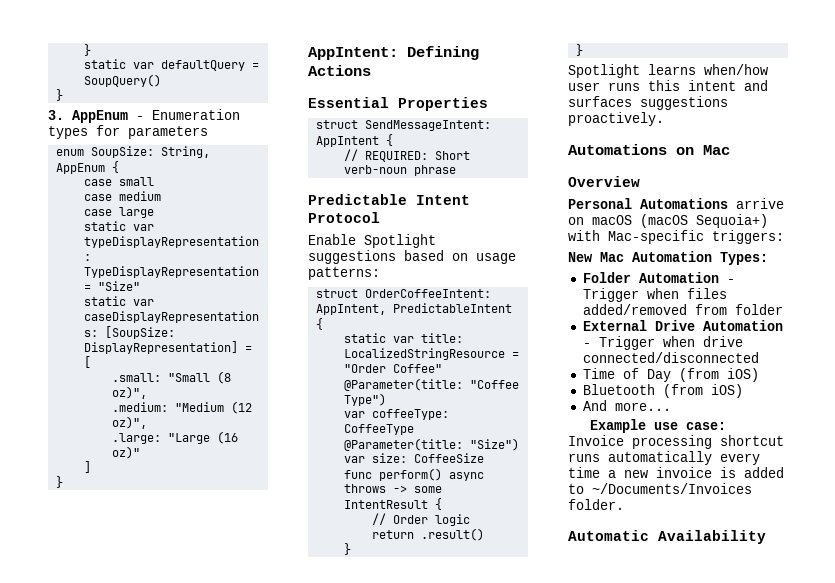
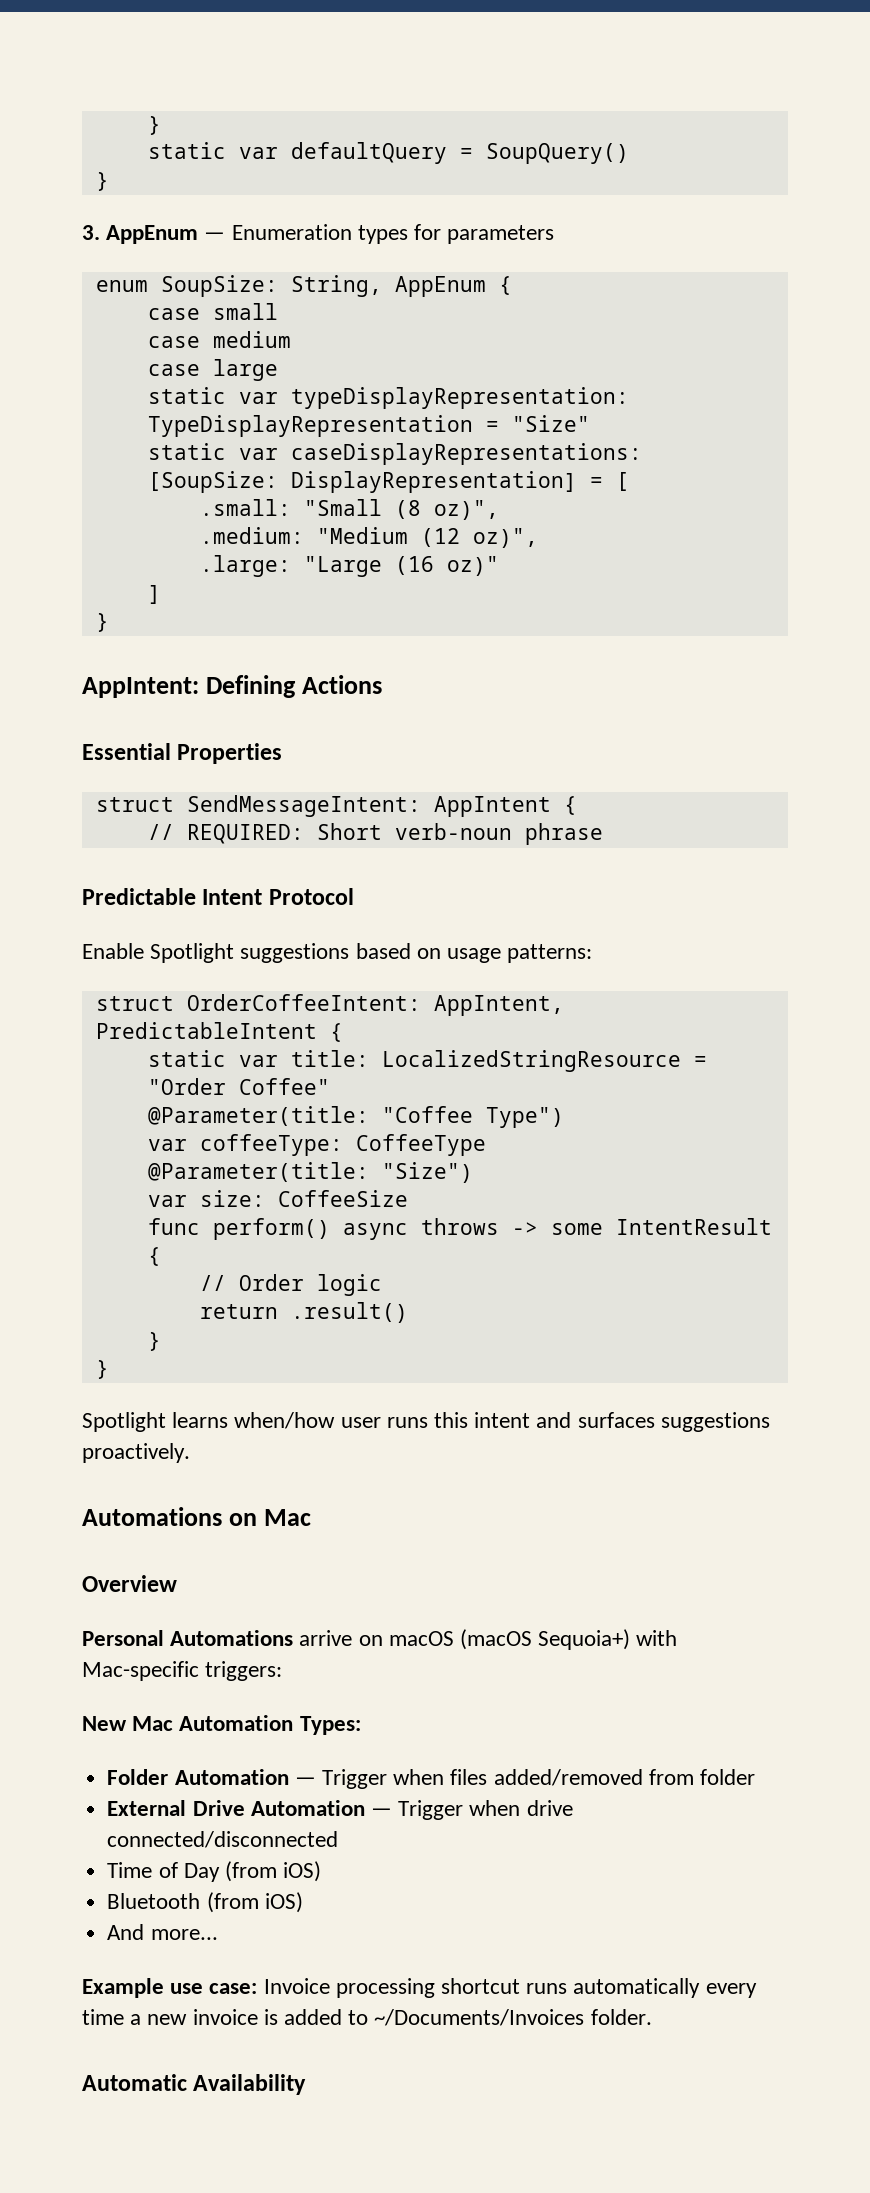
- 3. AppEnum - Enumeration types for parameters
+ 3. AppEnum — Enumeration types for parameters
- Folder Automation - Trigger when files added/removed from folder
+ Folder Automation — Trigger when files added/removed from folder
- External Drive Automation - Trigger when drive connected/disconnected
+ External Drive Automation — Trigger when drive connected/disconnected

